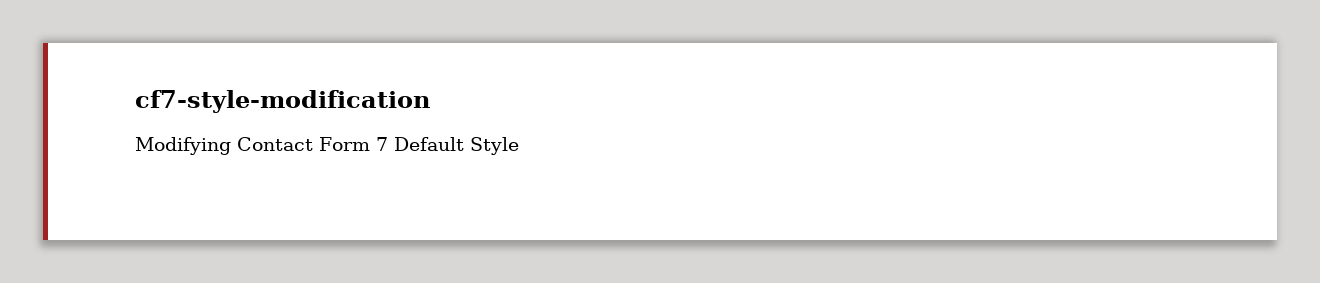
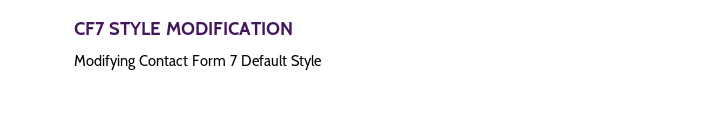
- cf7-style-modification
+ CF7 STYLE MODIFICATION

